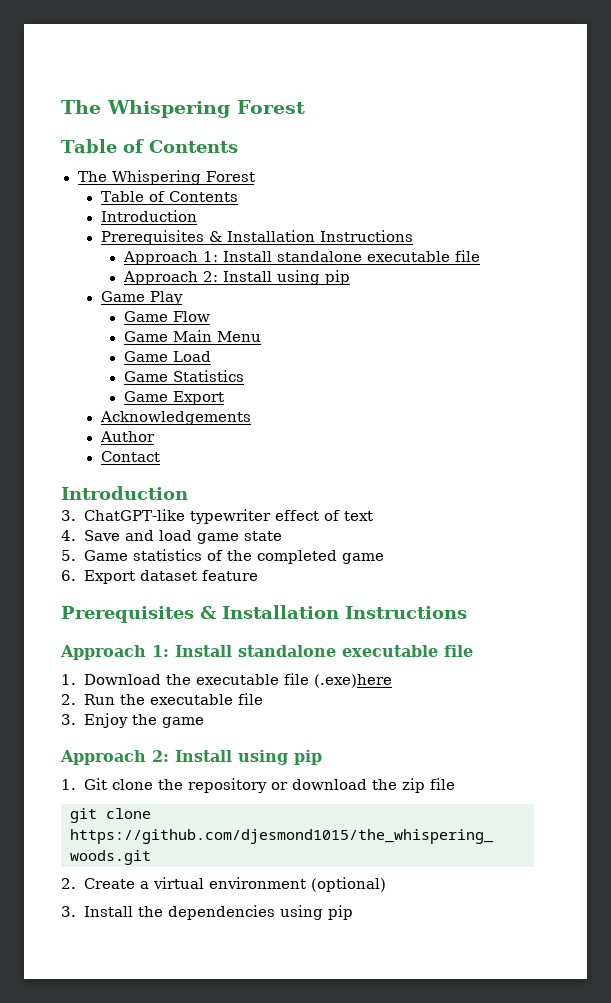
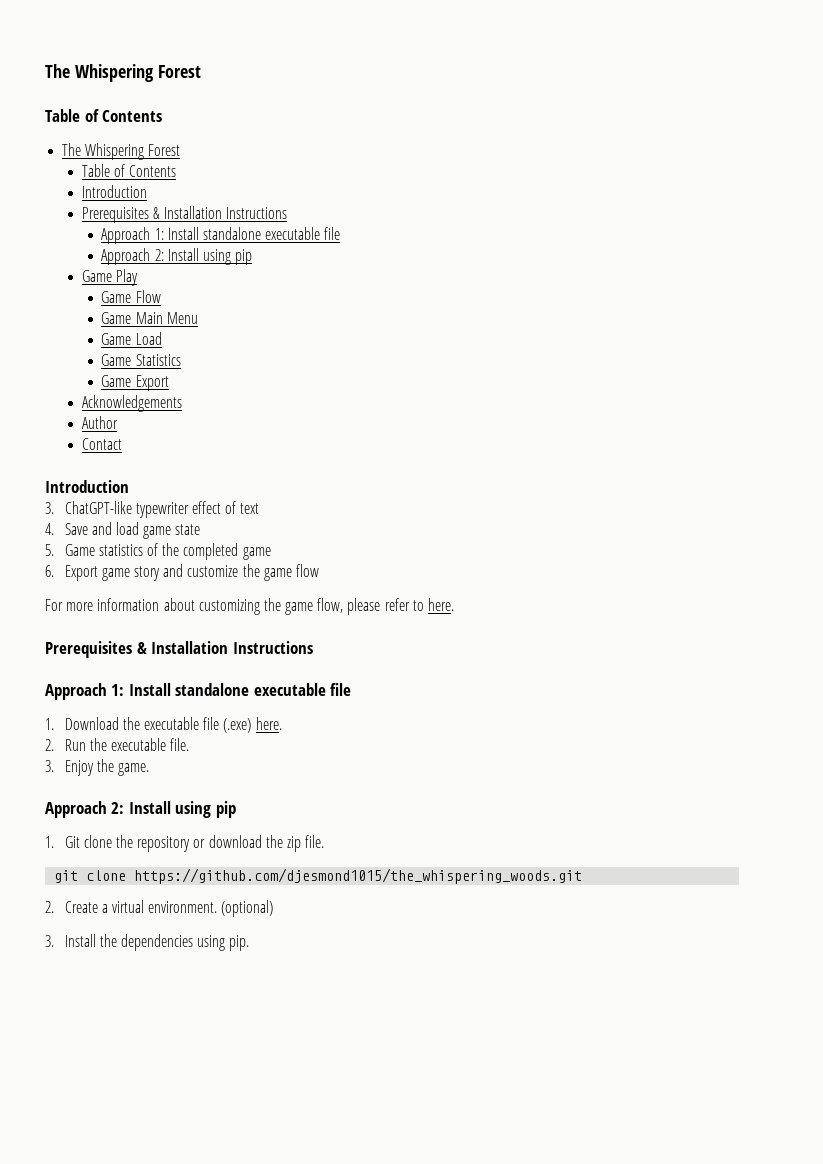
- 6. Export dataset feature
+ 6. Export game story and customize the game flow
+ For more information about customizing the game flow, please refer to here.
- 1. Download the executable file (.exe)here
+ 1. Download the executable file (.exe) here.
- 2. Run the executable file
+ 2. Run the executable file.
- 3. Enjoy the game
+ 3. Enjoy the game.
- 1. Git clone the repository or download the zip file
+ 1. Git clone the repository or download the zip file.
- 2. Create a virtual environment (optional)
+ 2. Create a virtual environment. (optional)
- 3. Install the dependencies using pip
+ 3. Install the dependencies using pip.

